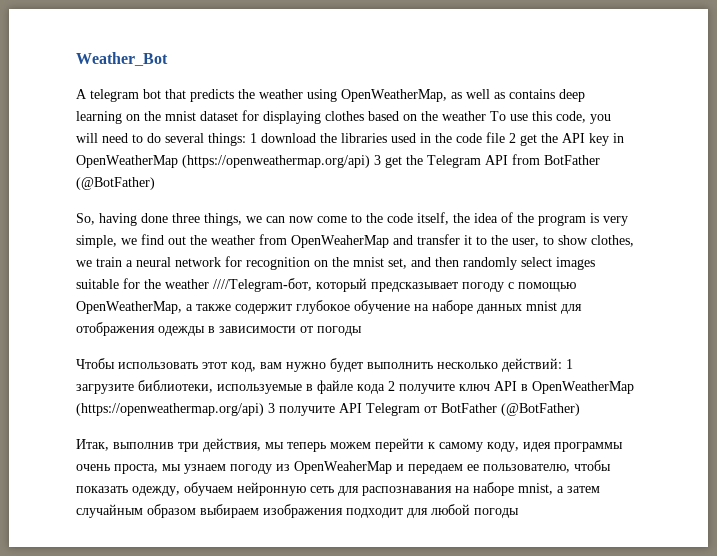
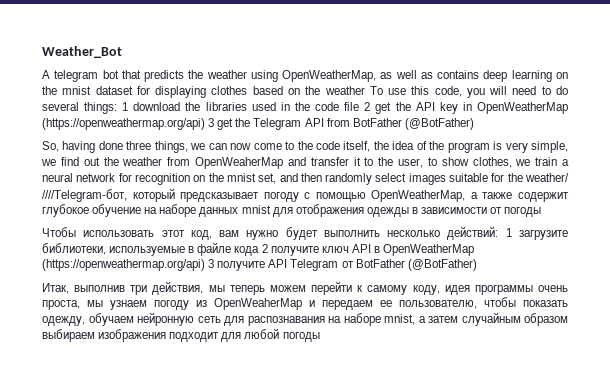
- So, having done three things, we can now come to the code itself, the idea of the program is very simple, we find out the weather from OpenWeaherMap and transfer it to the user, to show clothes, we train a neural network for recognition on the mnist set, and then randomly select images suitable for the weather ////Telegram-бот, который предсказывает погоду с помощью OpenWeatherMap, а также содержит глубокое обучение на наборе данных mnist для отображения одежды в зависимости от погоды
+ So, having done three things, we can now come to the code itself, the idea of the program is very simple, we find out the weather from OpenWeaherMap and transfer it to the user, to show clothes, we train a neural network for recognition on the mnist set, and then randomly select images suitable for the weather/ ////Telegram-бот, который предсказывает погоду с помощью OpenWeatherMap, а также содержит глубокое обучение на наборе данных mnist для отображения одежды в зависимости от погоды

